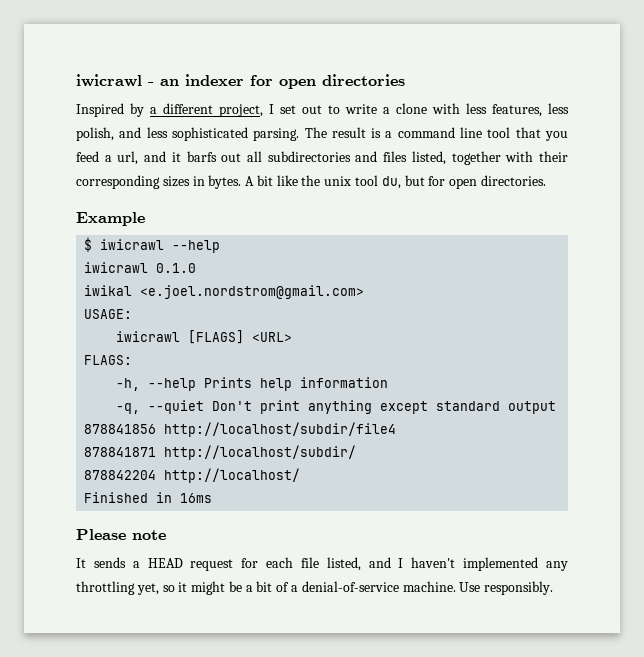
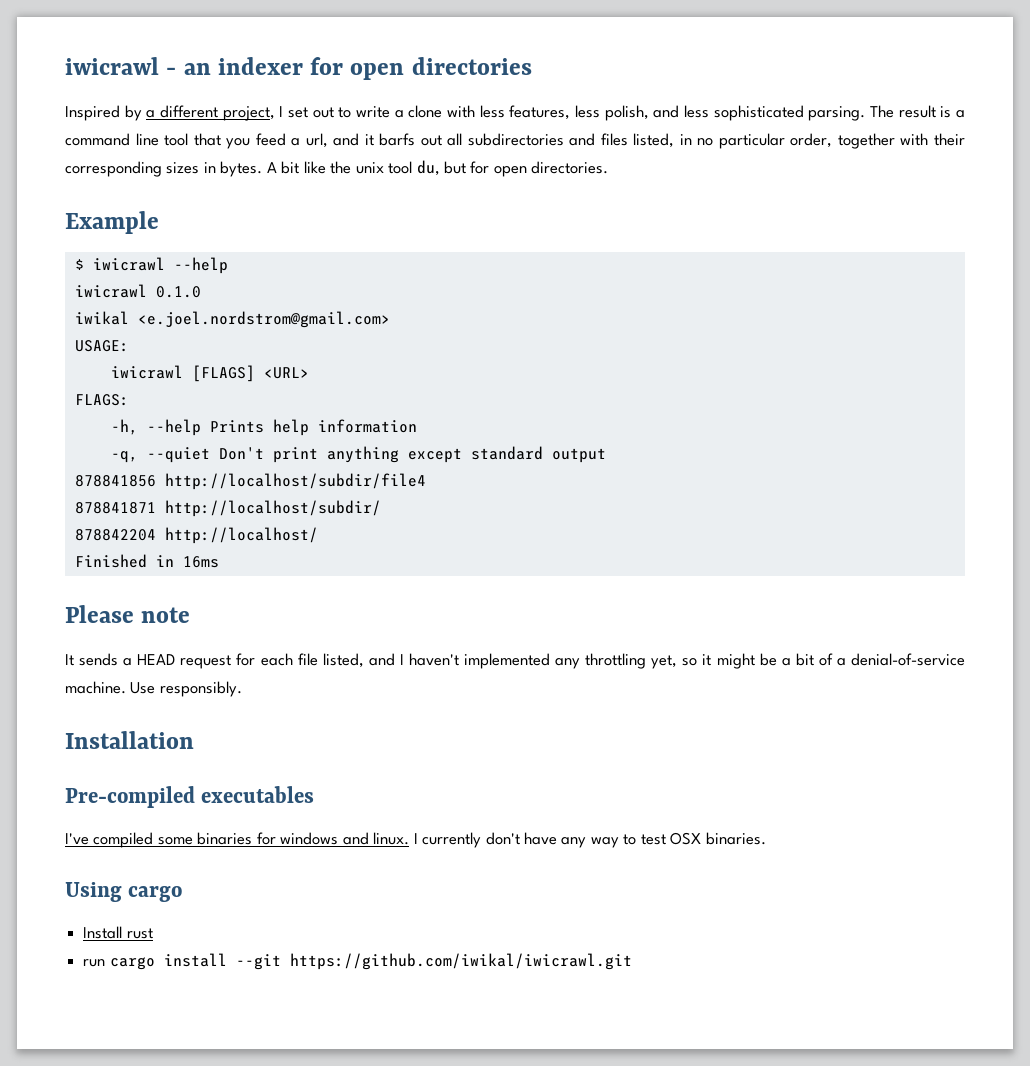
- The result is a command line tool that you feed a url, and it barfs out all subdirectories and files listed, together with their corresponding sizes in bytes.
+ The result is a command line tool that you feed a url, and it barfs out all subdirectories and files listed, in no particular order, together with their corresponding sizes in bytes.
+ Installation
+ Pre-compiled executables
+ I've compiled some binaries for windows and linux. I currently don't have any way to test OSX binaries.
+ Using cargo
+ Install rust
+ run cargo install --git https://github.com/iwikal/iwicrawl.git

